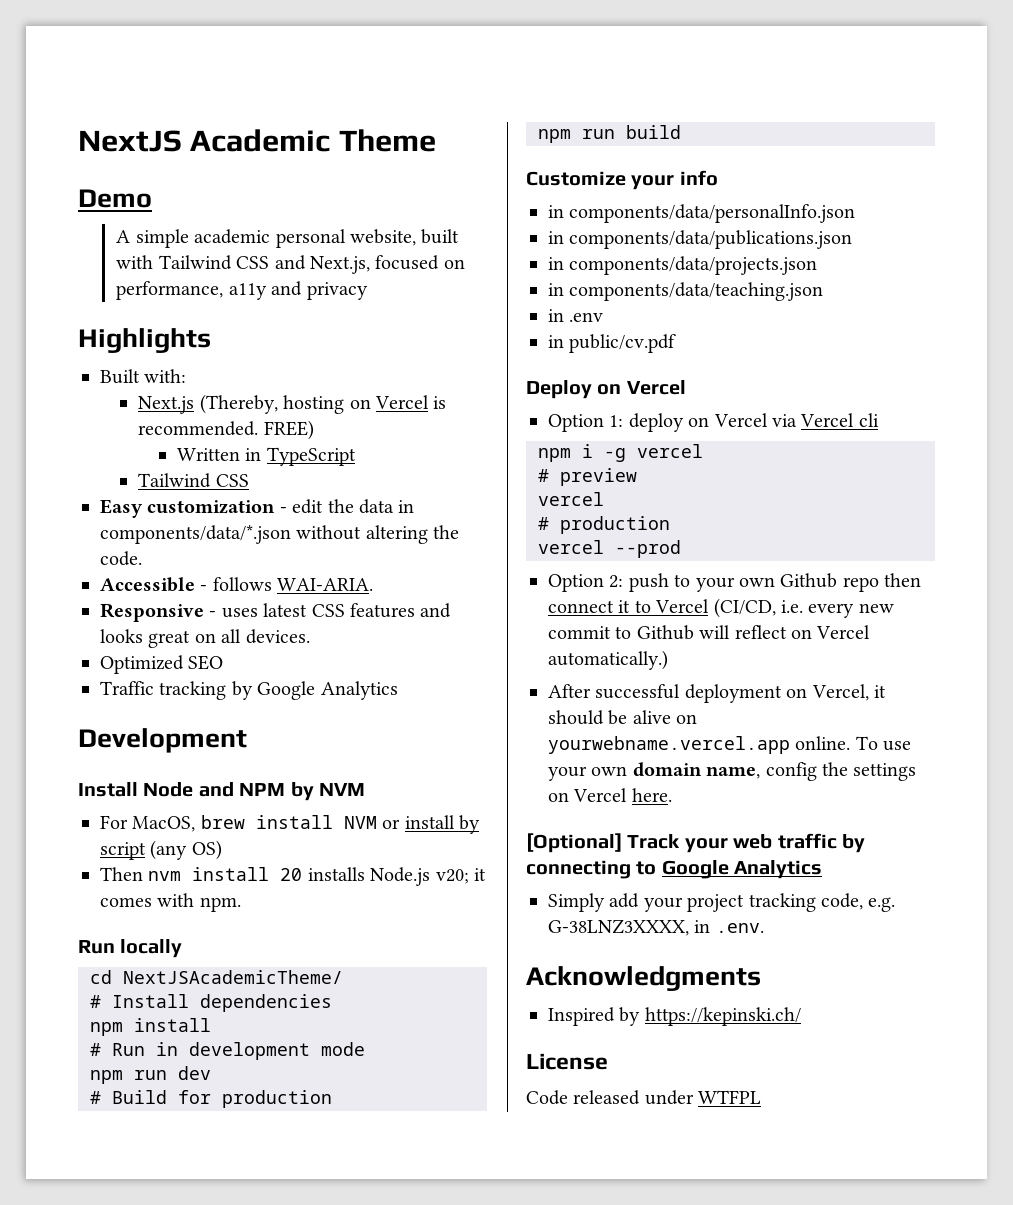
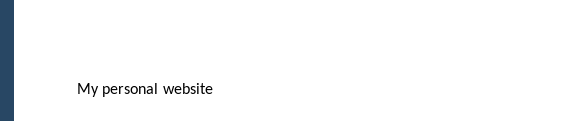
- NextJS Academic Theme
- Demo
- A simple academic personal website, built with Tailwind CSS and Next.js, focused on performance, a11y and privacy
- Highlights
- Built with:
- Next.js (Thereby, hosting on Vercel is recommended. FREE)
- Written in TypeScript
- Tailwind CSS
- Easy customization - edit the data in components/data/*.json without altering the code.
- Accessible - follows WAI-ARIA.
- Responsive - uses latest CSS features and looks great on all devices.
- Optimized SEO
- Traffic tracking by Google Analytics
- Development
- Install Node and NPM by NVM
- For MacOS, brew install NVM or install by script (any OS)
- Then nvm install 20 installs Node.js v20; it comes with npm.
- Run locally
- cd NextJSAcademicTheme/
- # Install dependencies
- npm install
- # Run in development mode
- npm run dev
- # Build for production
- npm run build
- Customize your info
- in components/data/personalInfo.json
- in components/data/publications.json
- in components/data/projects.json
- in components/data/teaching.json
- in .env
- in public/cv.pdf
- Deploy on Vercel
- Option 1: deploy on Vercel via Vercel cli
- npm i -g vercel
- # preview
- vercel
- # production
- vercel --prod
- Option 2: push to your own Github repo then connect it to Vercel (CI/CD, i.e. every new commit to Github will reflect on Vercel automatically.)
- After successful deployment on Vercel, it should be alive on yourwebname.vercel.app online. To use your own domain name, config the settings on Vercel here.
- [Optional] Track your web traffic by connecting to Google Analytics
- Simply add your project tracking code, e.g. G-38LNZ3XXXX, in .env.
- Acknowledgments
- Inspired by https://kepinski.ch/
- License
- Code released under WTFPL
+ My personal website

